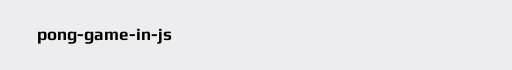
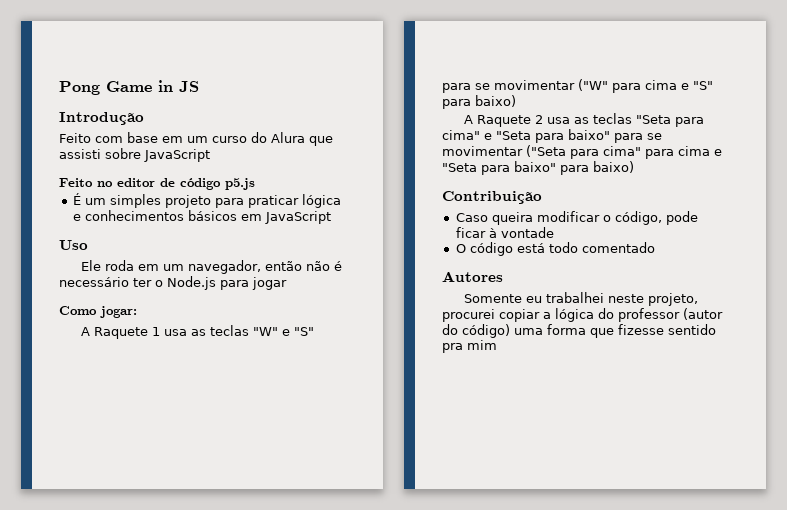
- pong-game-in-js
+ Pong Game in JS
+ Introdução
+ Feito com base em um curso do Alura que assisti sobre JavaScript
+ Feito no editor de código p5.js
+ É um simples projeto para praticar lógica e conhecimentos básicos em JavaScript
+ Uso
+ Ele roda em um navegador, então não é necessário ter o Node.js para jogar
+ Como jogar:
+ A Raquete 1 usa as teclas "W" e "S" para se movimentar ("W" para cima e "S" para baixo)
+ A Raquete 2 usa as teclas "Seta para cima" e "Seta para baixo" para se movimentar ("Seta para cima" para cima e "Seta para baixo" para baixo)
+ Contribuição
+ Caso queira modificar o código, pode ficar à vontade
+ O código está todo comentado
+ Autores
+ Somente eu trabalhei neste projeto, procurei copiar a lógica do professor (autor do código) uma forma que fizesse sentido pra mim

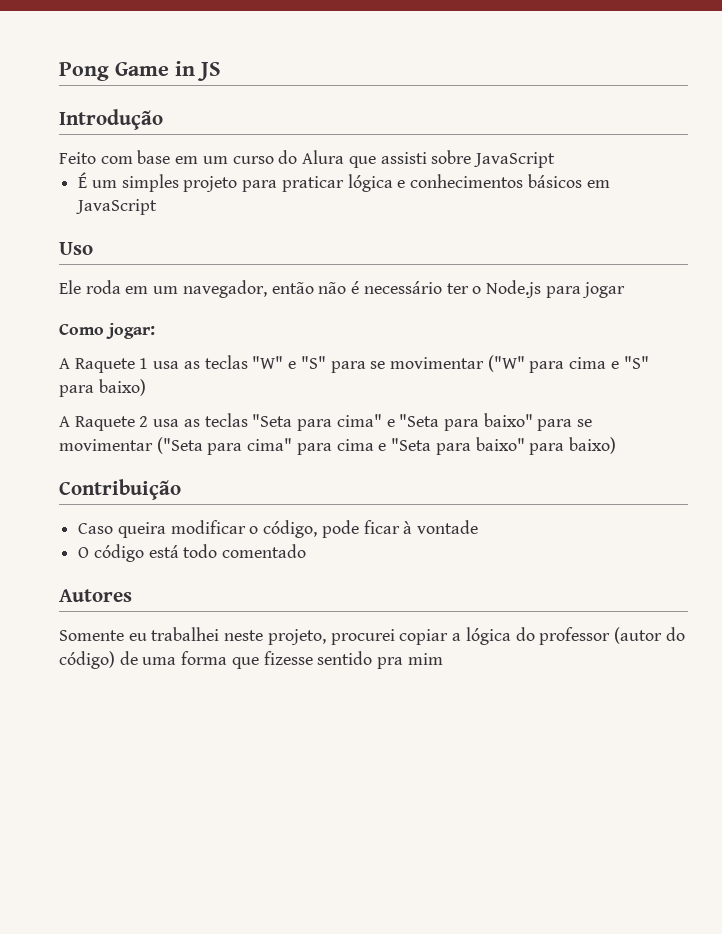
- Feito no editor de código p5.js
- Somente eu trabalhei neste projeto, procurei copiar a lógica do professor (autor do código) uma forma que fizesse sentido pra mim
+ Somente eu trabalhei neste projeto, procurei copiar a lógica do professor (autor do código) de uma forma que fizesse sentido pra mim

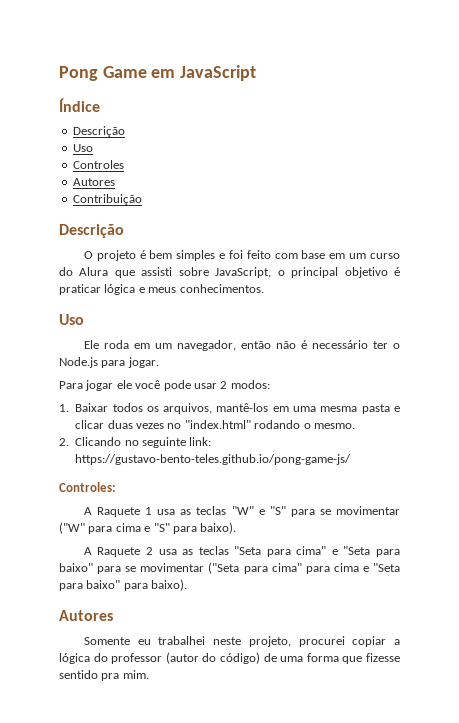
- Pong Game in JS
- Introdução
- Feito com base em um curso do Alura que assisti sobre JavaScript
- É um simples projeto para praticar lógica e conhecimentos básicos em JavaScript
+ Pong Game em JavaScript
+ Índice
+ Descrição
+ Uso
+ Controles
+ Autores
+ Contribuição
+ Descrição
+ O projeto é bem simples e foi feito com base em um curso do Alura que assisti sobre JavaScript, o principal objetivo é praticar lógica e meus conhecimentos.
- Ele roda em um navegador, então não é necessário ter o Node.js para jogar
- Como jogar:
+ Ele roda em um navegador, então não é necessário ter o Node.js para jogar.
+ Para jogar ele você pode usar 2 modos:
+ 1. Baixar todos os arquivos, mantê-los em uma mesma pasta e clicar duas vezes no "index.html" rodando o mesmo.
+ 2. Clicando no seguinte link: https://gustavo-bento-teles.github.io/pong-game-js/
+ Controles:
- A Raquete 1 usa as teclas "W" e "S" para se movimentar ("W" para cima e "S" para baixo)
+ A Raquete 1 usa as teclas "W" e "S" para se movimentar ("W" para cima e "S" para baixo).
- A Raquete 2 usa as teclas "Seta para cima" e "Seta para baixo" para se movimentar ("Seta para cima" para cima e "Seta para baixo" para baixo)
- Contribuição
- Caso queira modificar o código, pode ficar à vontade
- O código está todo comentado
+ A Raquete 2 usa as teclas "Seta para cima" e "Seta para baixo" para se movimentar ("Seta para cima" para cima e "Seta para baixo" para baixo).
- Somente eu trabalhei neste projeto, procurei copiar a lógica do professor (autor do código) de uma forma que fizesse sentido pra mim
+ Somente eu trabalhei neste projeto, procurei copiar a lógica do professor (autor do código) de uma forma que fizesse sentido pra mim.

